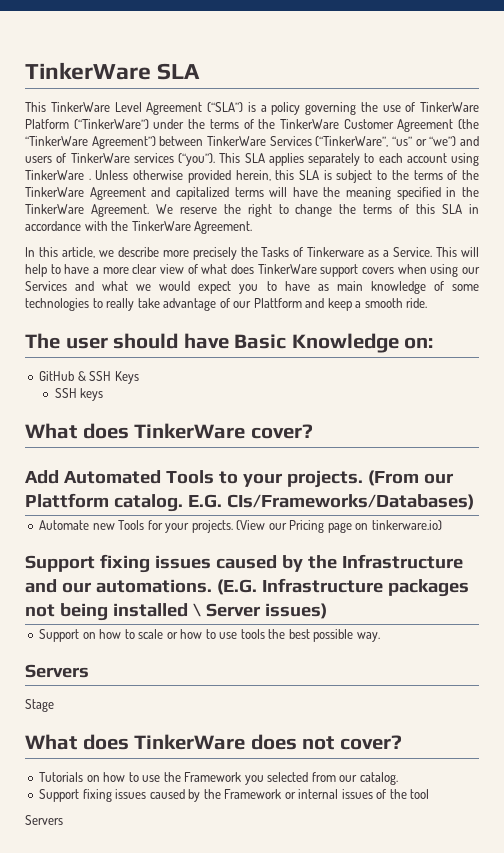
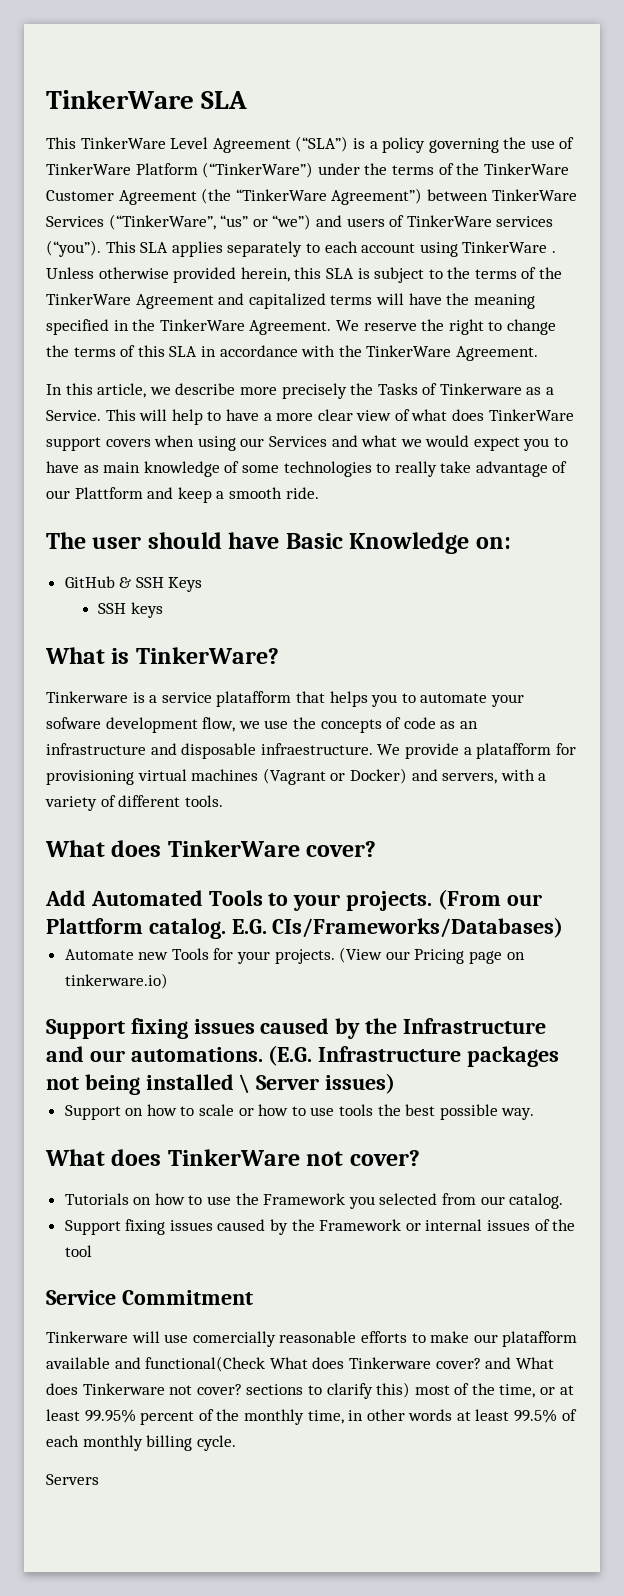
+ What is TinkerWare?
+ Tinkerware is a service platafform that helps you to automate your sofware development flow, we use the concepts of code as an infrastructure and disposable infraestructure. We provide a platafform for provisioning virtual machines (Vagrant or Docker) and servers, with a variety of different tools.
  Support on how to scale or how to use tools the best possible way.
- Servers
- Stage
- What does TinkerWare does not cover?
+ What does TinkerWare not cover?
+ Service Commitment
+ Tinkerware will use comercially reasonable efforts to make our platafform available and functional(Check What does Tinkerware cover? and What does Tinkerware not cover? sections to clarify this) most of the time, or at least 99.95% percent of the monthly time, in other words at least 99.5% of each monthly billing cycle.

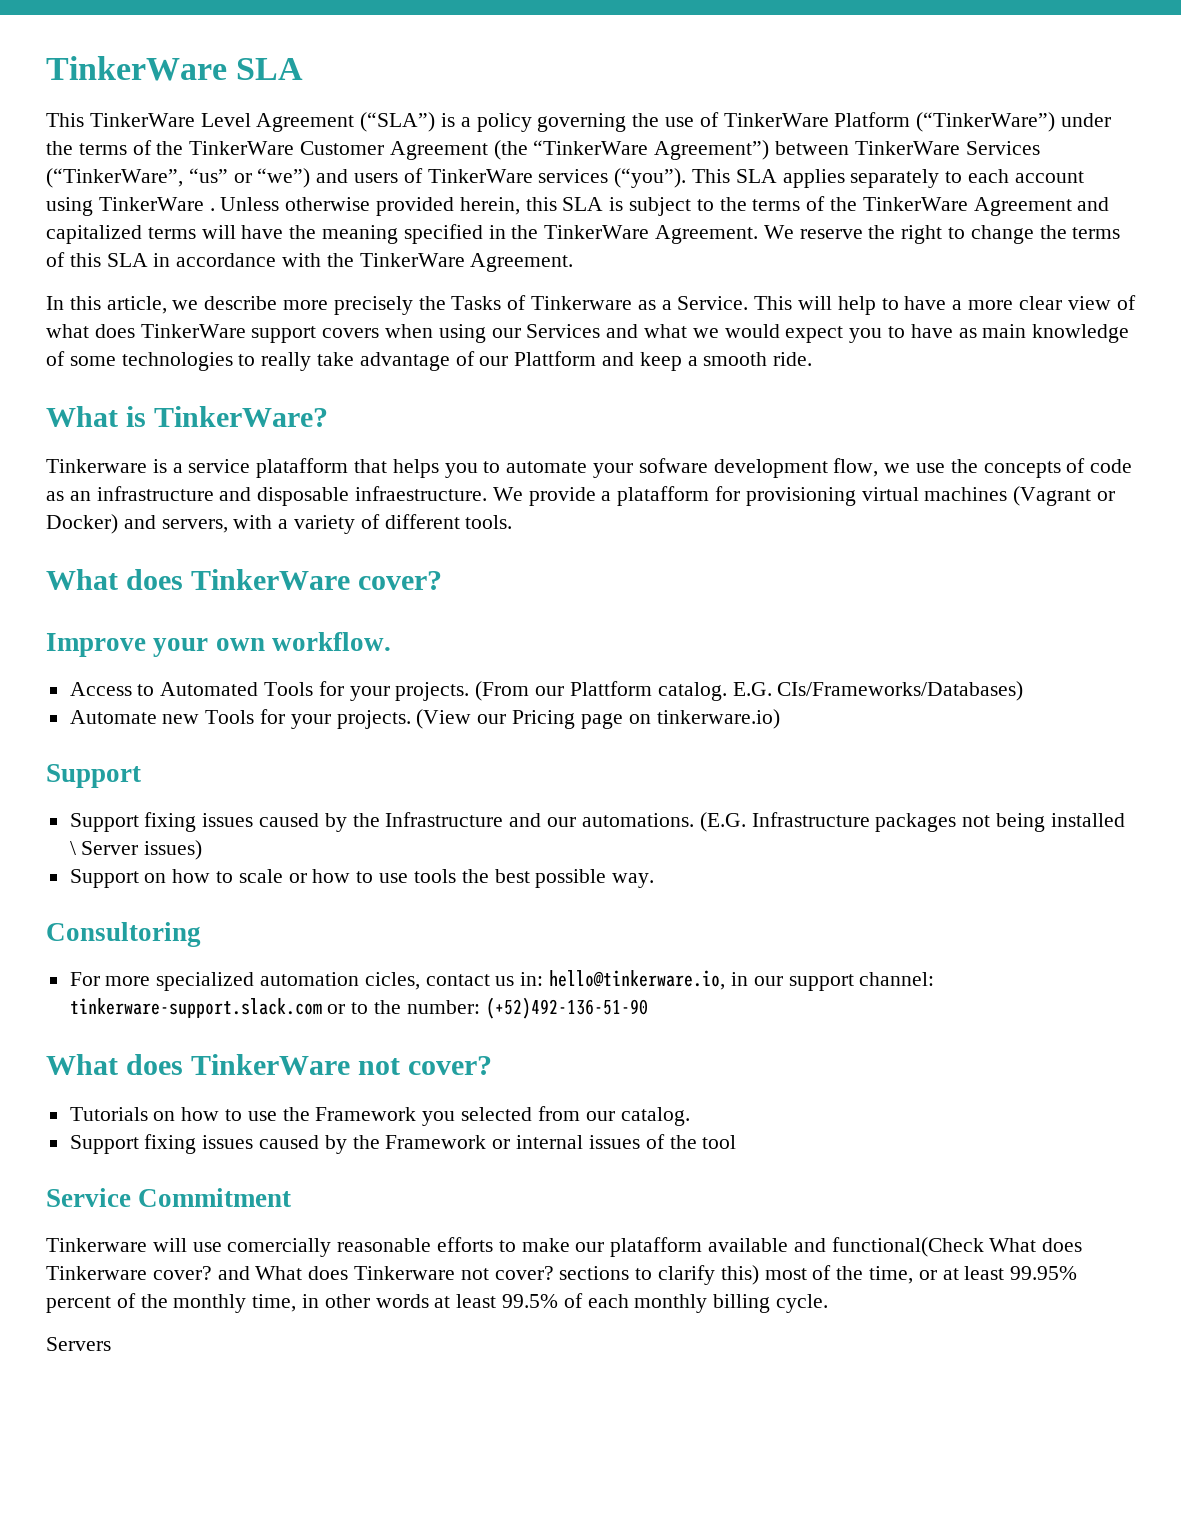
- The user should have Basic Knowledge on:
- GitHub & SSH Keys
- SSH keys
- Add Automated Tools to your projects.
+ Improve your own workflow.
+ Access to Automated Tools for your projects.
  (View our Pricing page on tinkerware.io)
+ Support
+ Consultoring
+ For more specialized automation cicles, contact us in: hello@tinkerware.io, in our support channel: tinkerware-support.slack.com or to the number: (+52)492-136-51-90

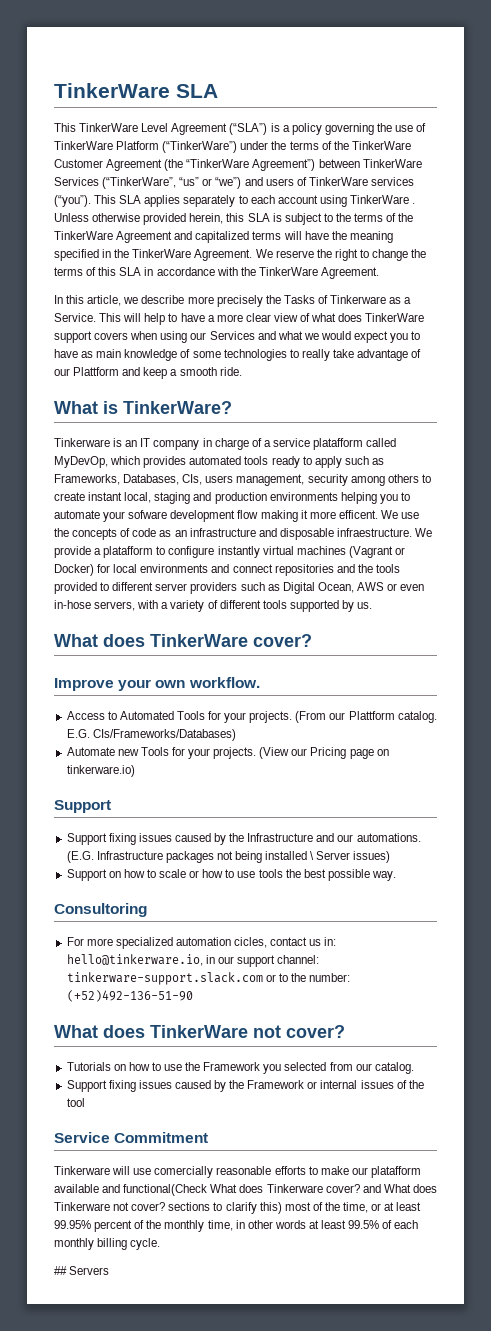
- Tinkerware is a service platafform that helps you to automate your sofware development flow, we use the concepts of code as an infrastructure and disposable infraestructure.
+ Tinkerware is an IT company in charge of a service platafform called MyDevOp, which provides automated tools ready to apply such as Frameworks, Databases, CIs, users management, security among others to create instant local, staging and production environments helping you to automate your sofware development flow making it more efficent. We use the concepts of code as an infrastructure and disposable infraestructure.
- We provide a platafform for provisioning virtual machines (Vagrant or Docker) and servers, with a variety of different tools.
+ We provide a platafform to configure instantly virtual machines (Vagrant or Docker) for local environments and connect repositories and the tools provided to different server providers such as Digital Ocean, AWS or even in-hose servers, with a variety of different tools supported by us.
- Servers
+ ## Servers

